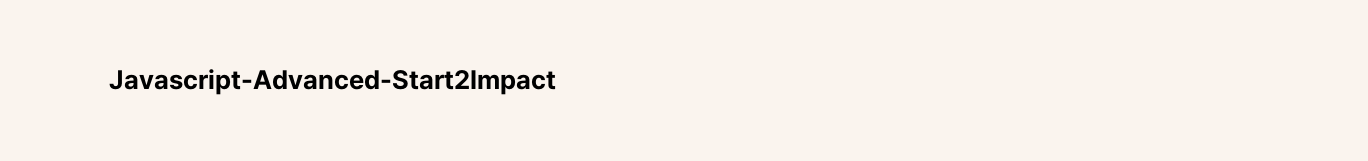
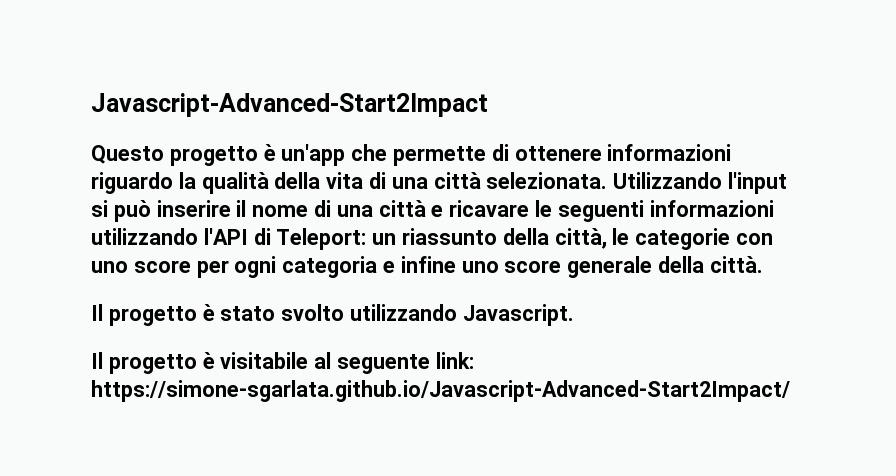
+ Questo progetto è un'app che permette di ottenere informazioni riguardo la qualità della vita di una città selezionata. Utilizzando l'input si può inserire il nome di una città e ricavare le seguenti informazioni utilizzando l'API di Teleport: un riassunto della città, le categorie con uno score per ogni categoria e infine uno score generale della città.
+ Il progetto è stato svolto utilizzando Javascript.
+ Il progetto è visitabile al seguente link: https://simone-sgarlata.github.io/Javascript-Advanced-Start2Impact/

